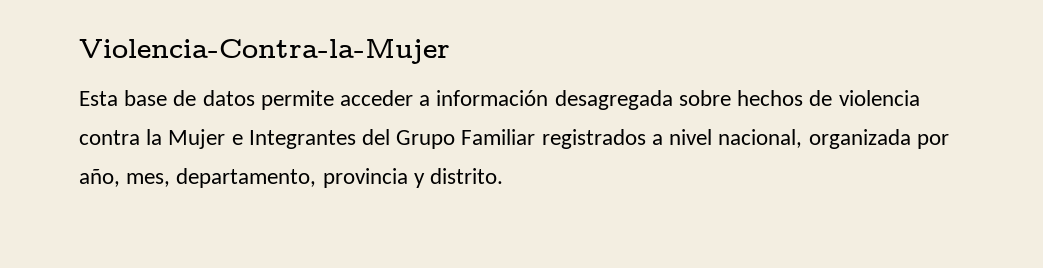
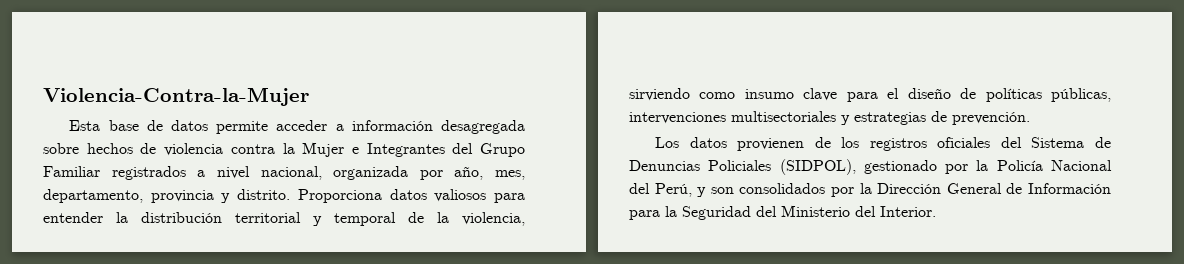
+ Proporciona datos valiosos para entender la distribución territorial y temporal de la violencia, sirviendo como insumo clave para el diseño de políticas públicas, intervenciones multisectoriales y estrategias de prevención.
+ Los datos provienen de los registros oficiales del Sistema de Denuncias Policiales (SIDPOL), gestionado por la Policía Nacional del Perú, y son consolidados por la Dirección General de Información para la Seguridad del Ministerio del Interior.

